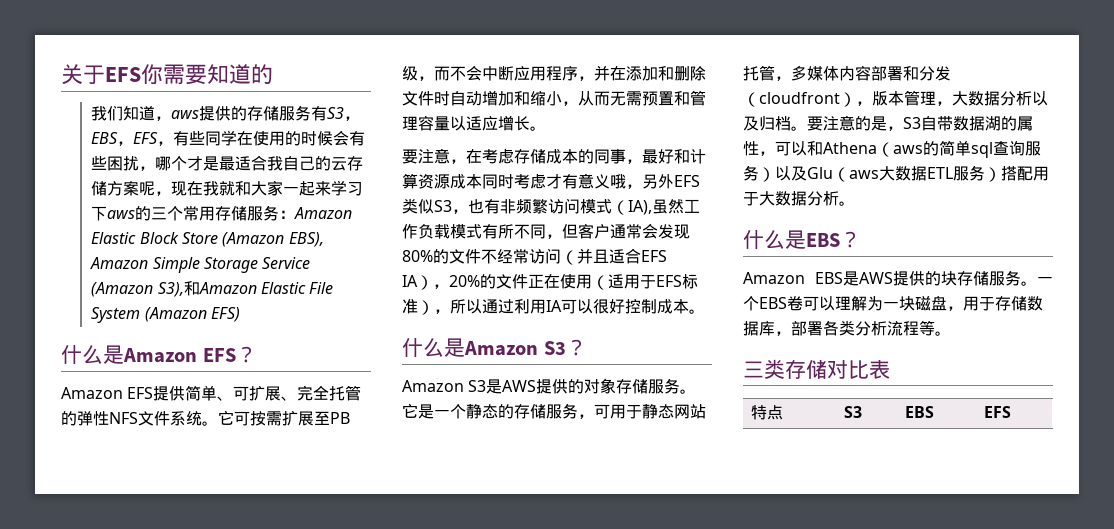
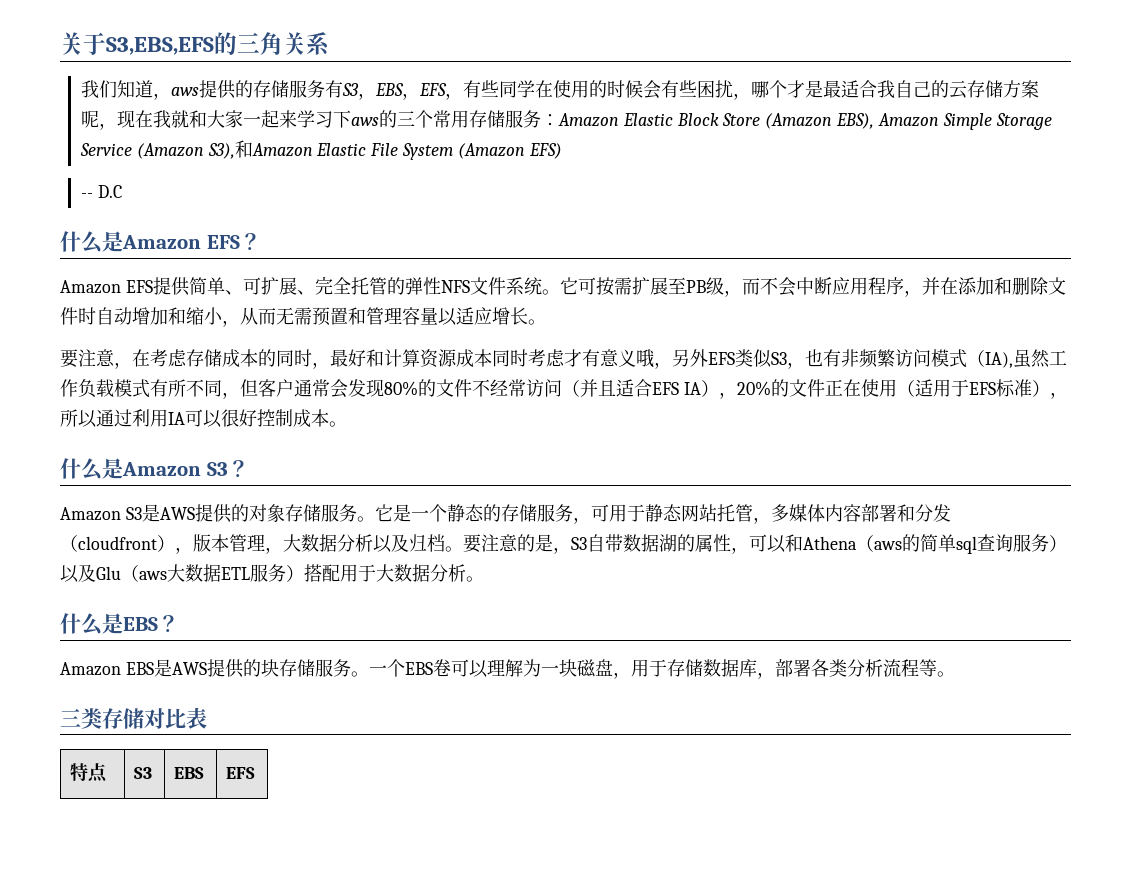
- 关于EFS你需要知道的
+ 关于S3,EBS,EFS的三角关系
+ -- D.C
- 要注意，在考虑存储成本的同事，最好和计算资源成本同时考虑才有意义哦，另外EFS类似S3，也有非频繁访问模式（IA),虽然工作负载模式有所不同，但客户通常会发现80%的文件不经常访问（并且适合EFS IA），20%的文件正在使用（适用于EFS标准），所以通过利用IA可以很好控制成本。
+ 要注意，在考虑存储成本的同时，最好和计算资源成本同时考虑才有意义哦，另外EFS类似S3，也有非频繁访问模式（IA),虽然工作负载模式有所不同，但客户通常会发现80%的文件不经常访问（并且适合EFS IA），20%的文件正在使用（适用于EFS标准），所以通过利用IA可以很好控制成本。

